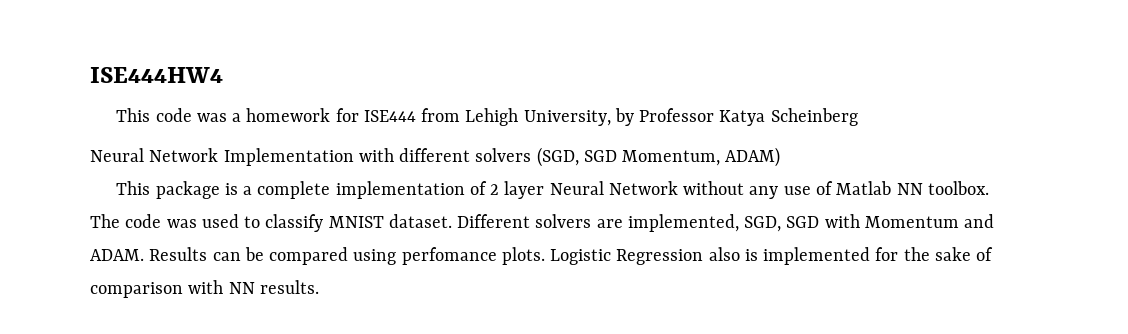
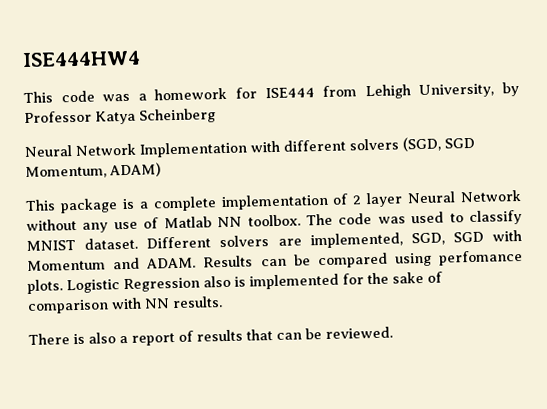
+ There is also a report of results that can be reviewed.

